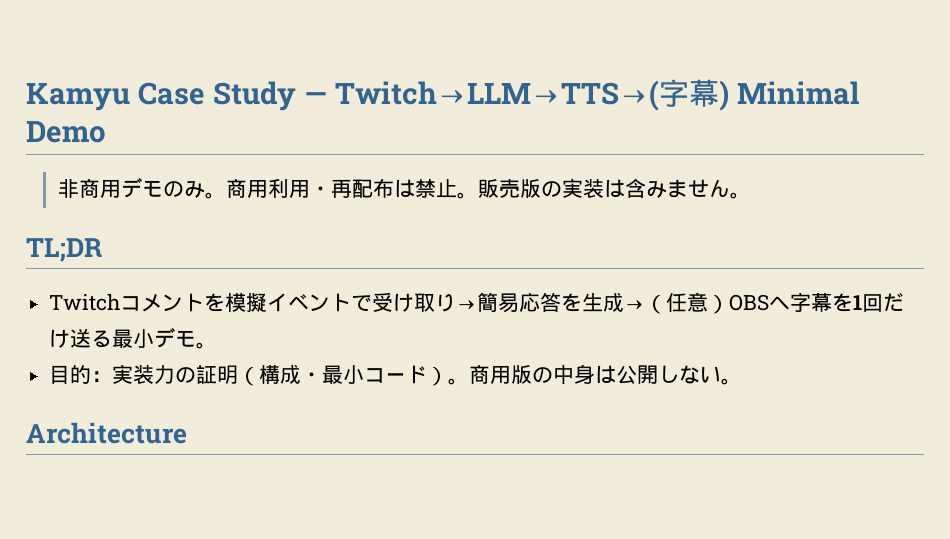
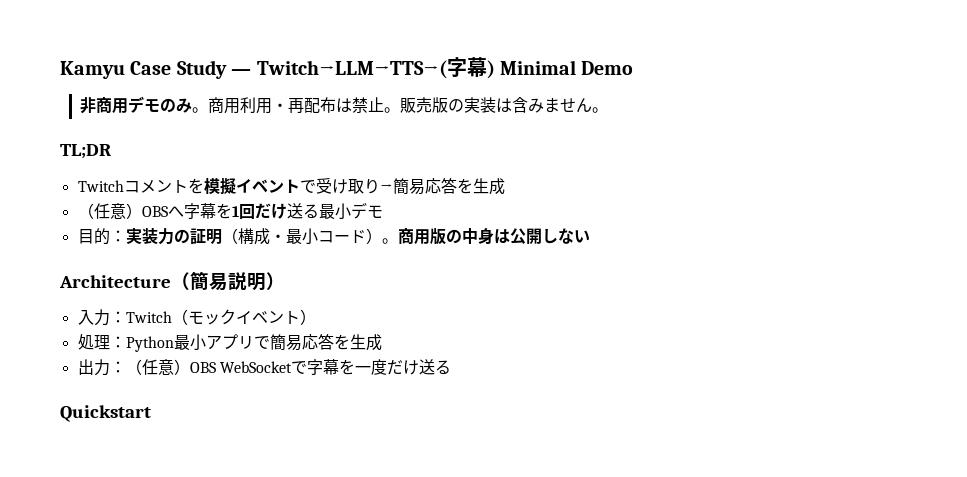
- Twitchコメントを模擬イベントで受け取り→簡易応答を生成→（任意）OBSへ字幕を1回だけ送る最小デモ。
+ Twitchコメントを模擬イベントで受け取り→簡易応答を生成
+ （任意）OBSへ字幕を1回だけ送る最小デモ
- 商用版の中身は公開しない。
+ 商用版の中身は公開しない
- Architecture
+ Architecture（簡易説明）
+ 入力：Twitch（モックイベント）
+ 処理：Python最小アプリで簡易応答を生成
+ 出力：（任意）OBS WebSocketで字幕を一度だけ送る
+ Quickstart

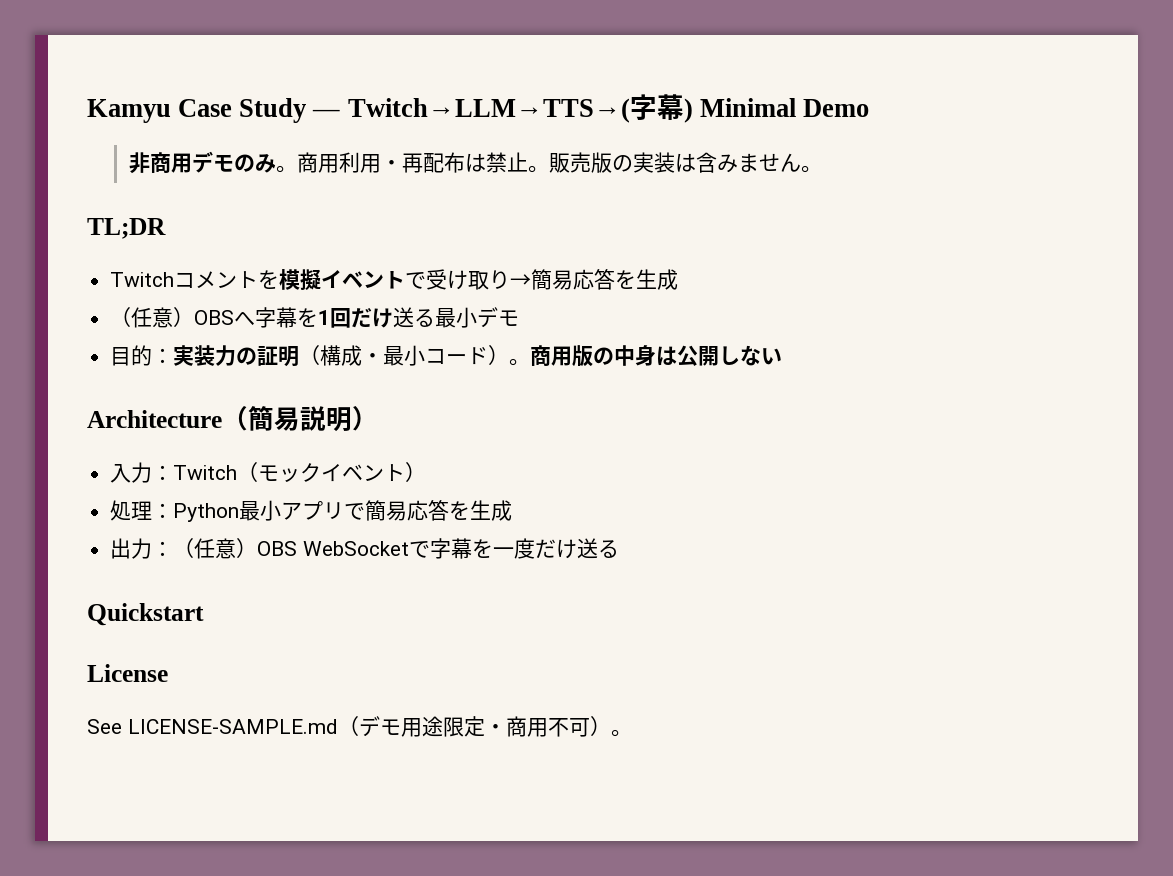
+ License
+ See LICENSE-SAMPLE.md（デモ用途限定・商用不可）。

